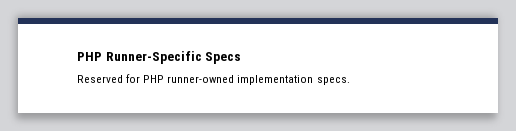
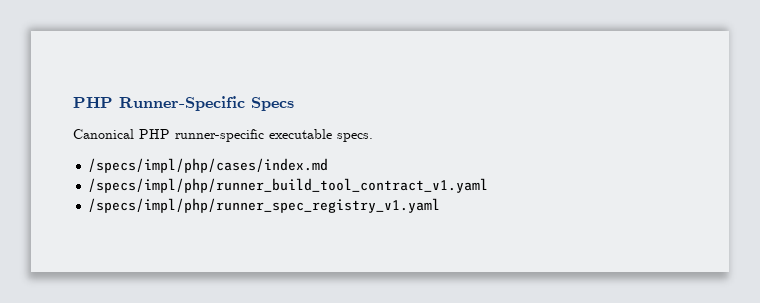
- Reserved for PHP runner-owned implementation specs.
+ Canonical PHP runner-specific executable specs.
+ /specs/impl/php/cases/index.md
+ /specs/impl/php/runner_build_tool_contract_v1.yaml
+ /specs/impl/php/runner_spec_registry_v1.yaml

